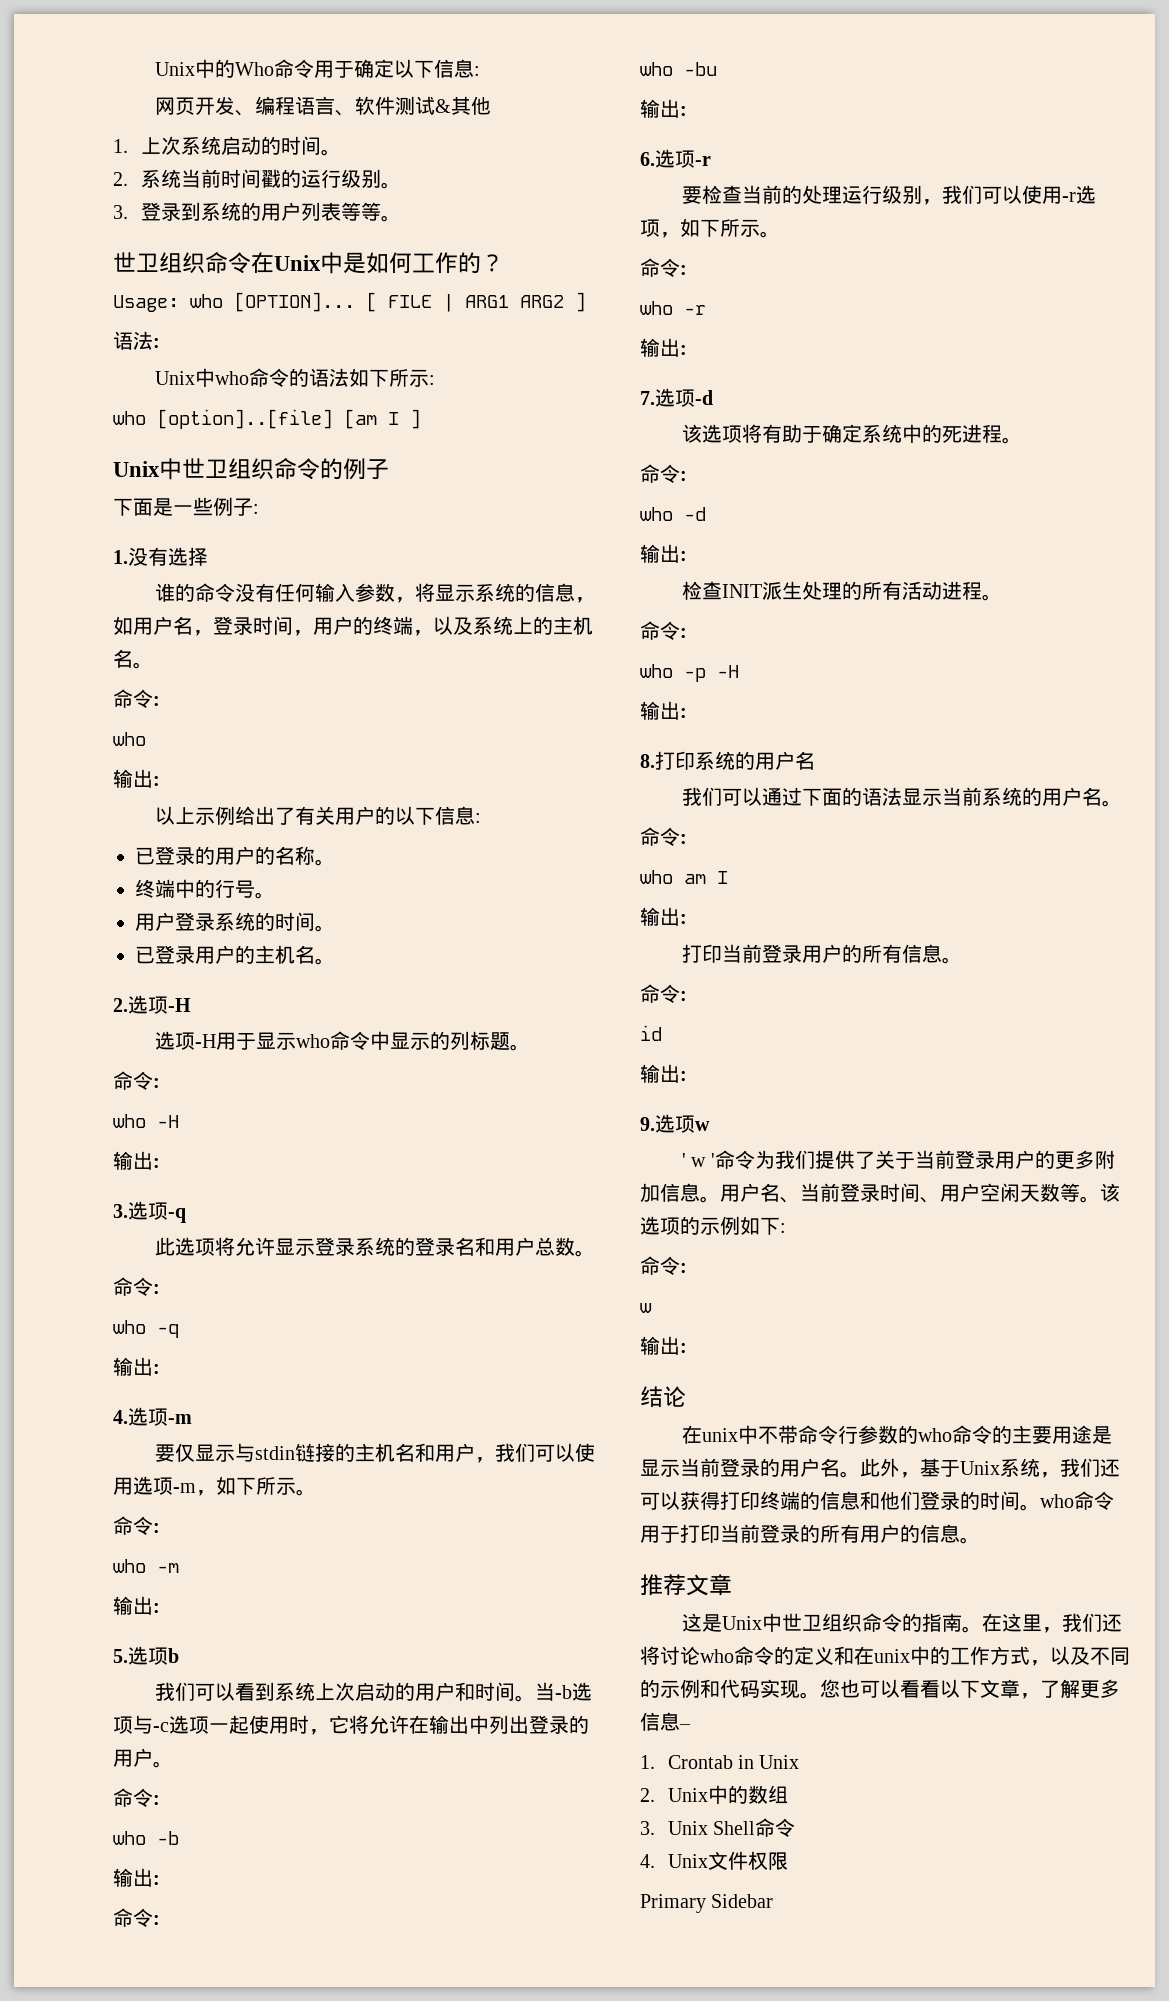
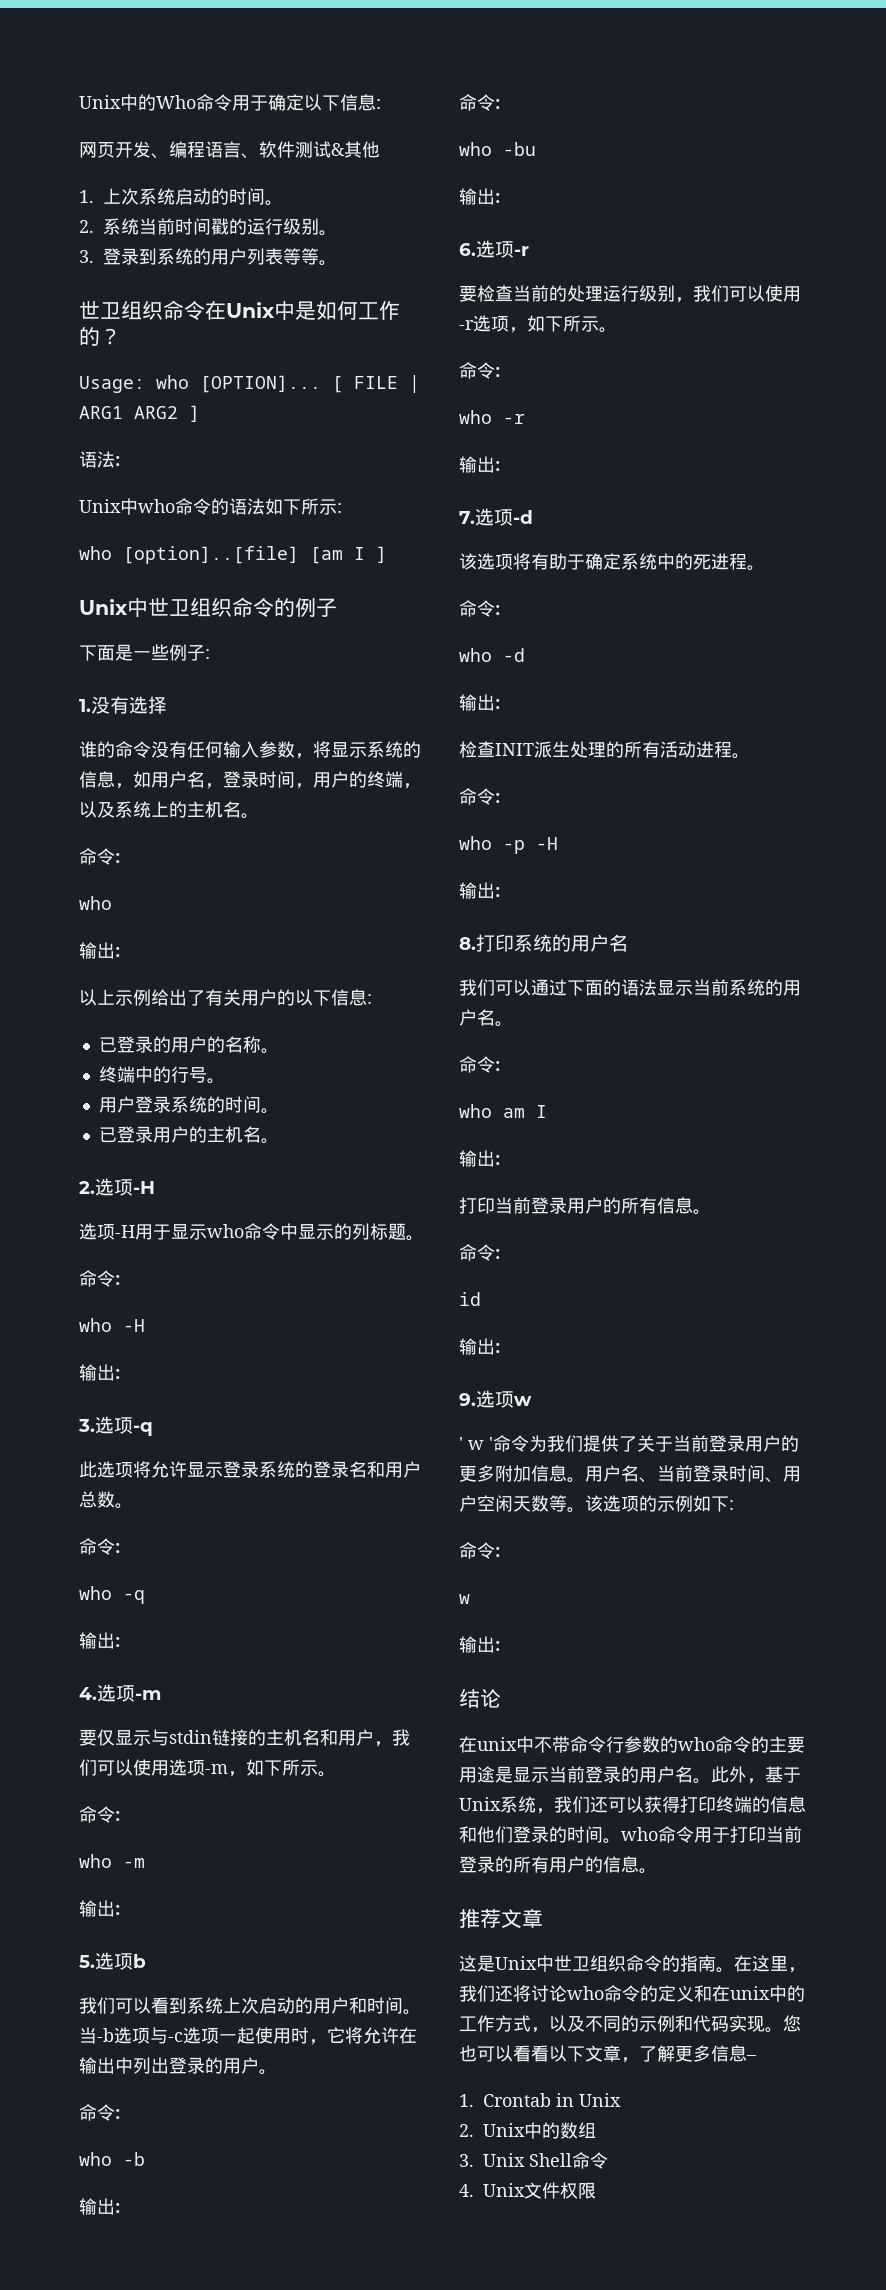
- Primary Sidebar

